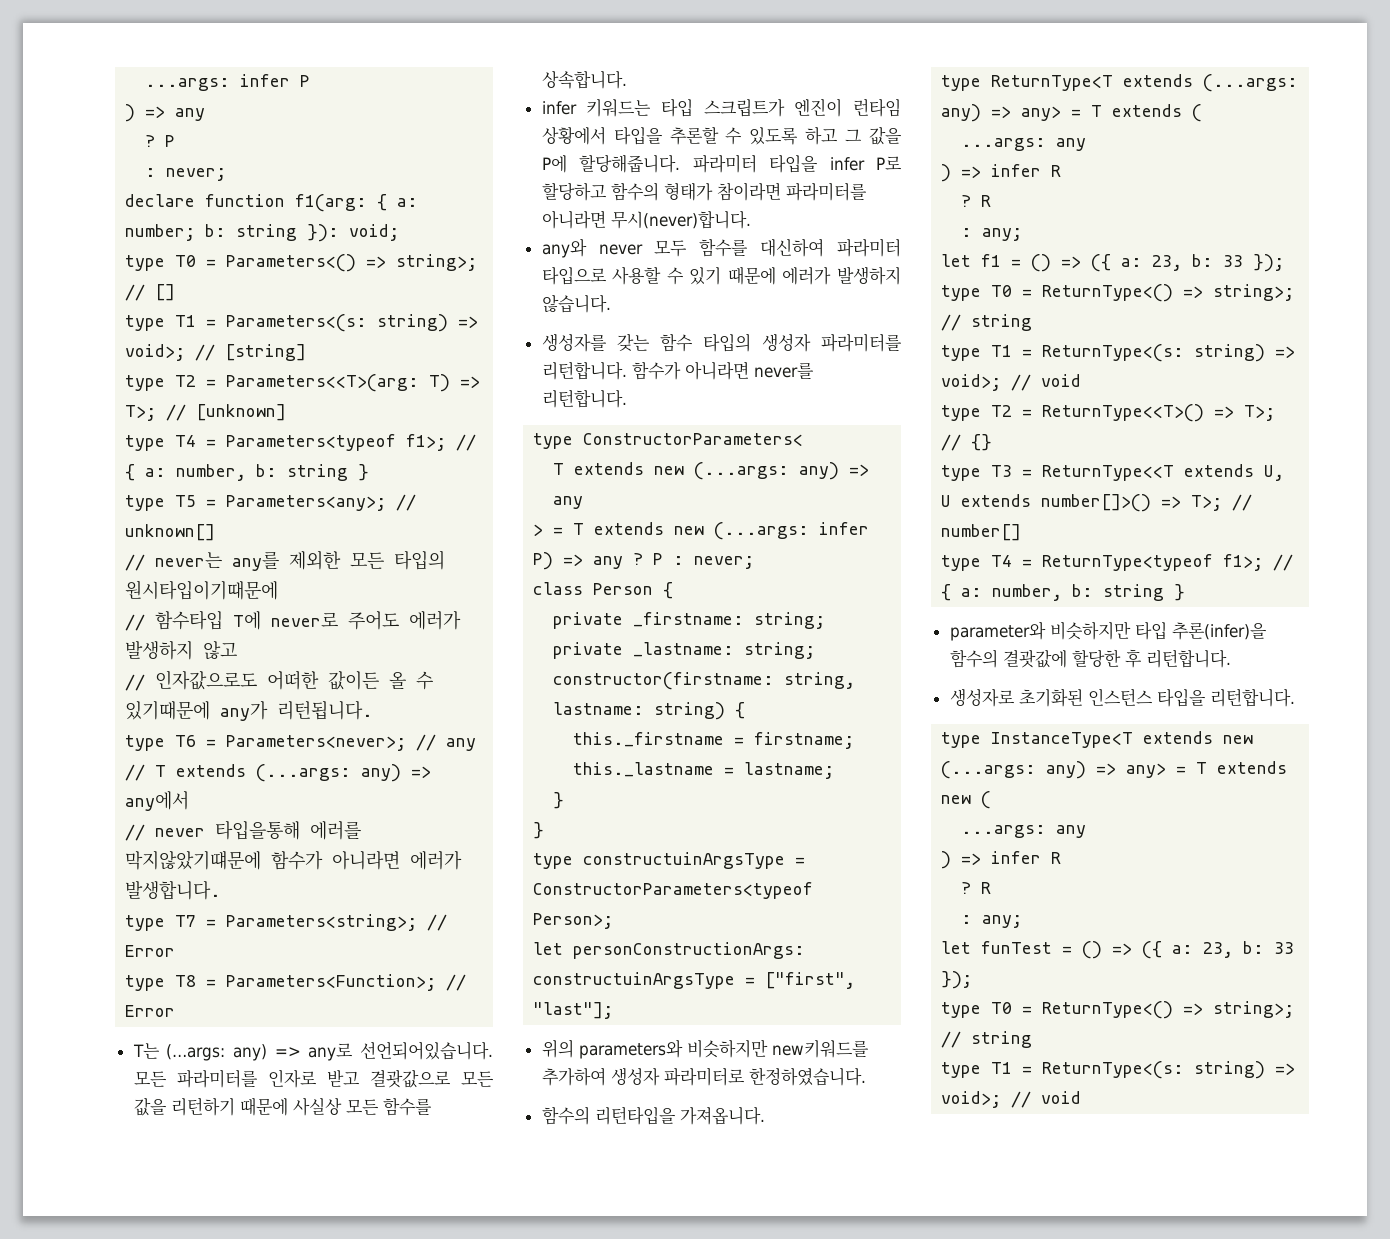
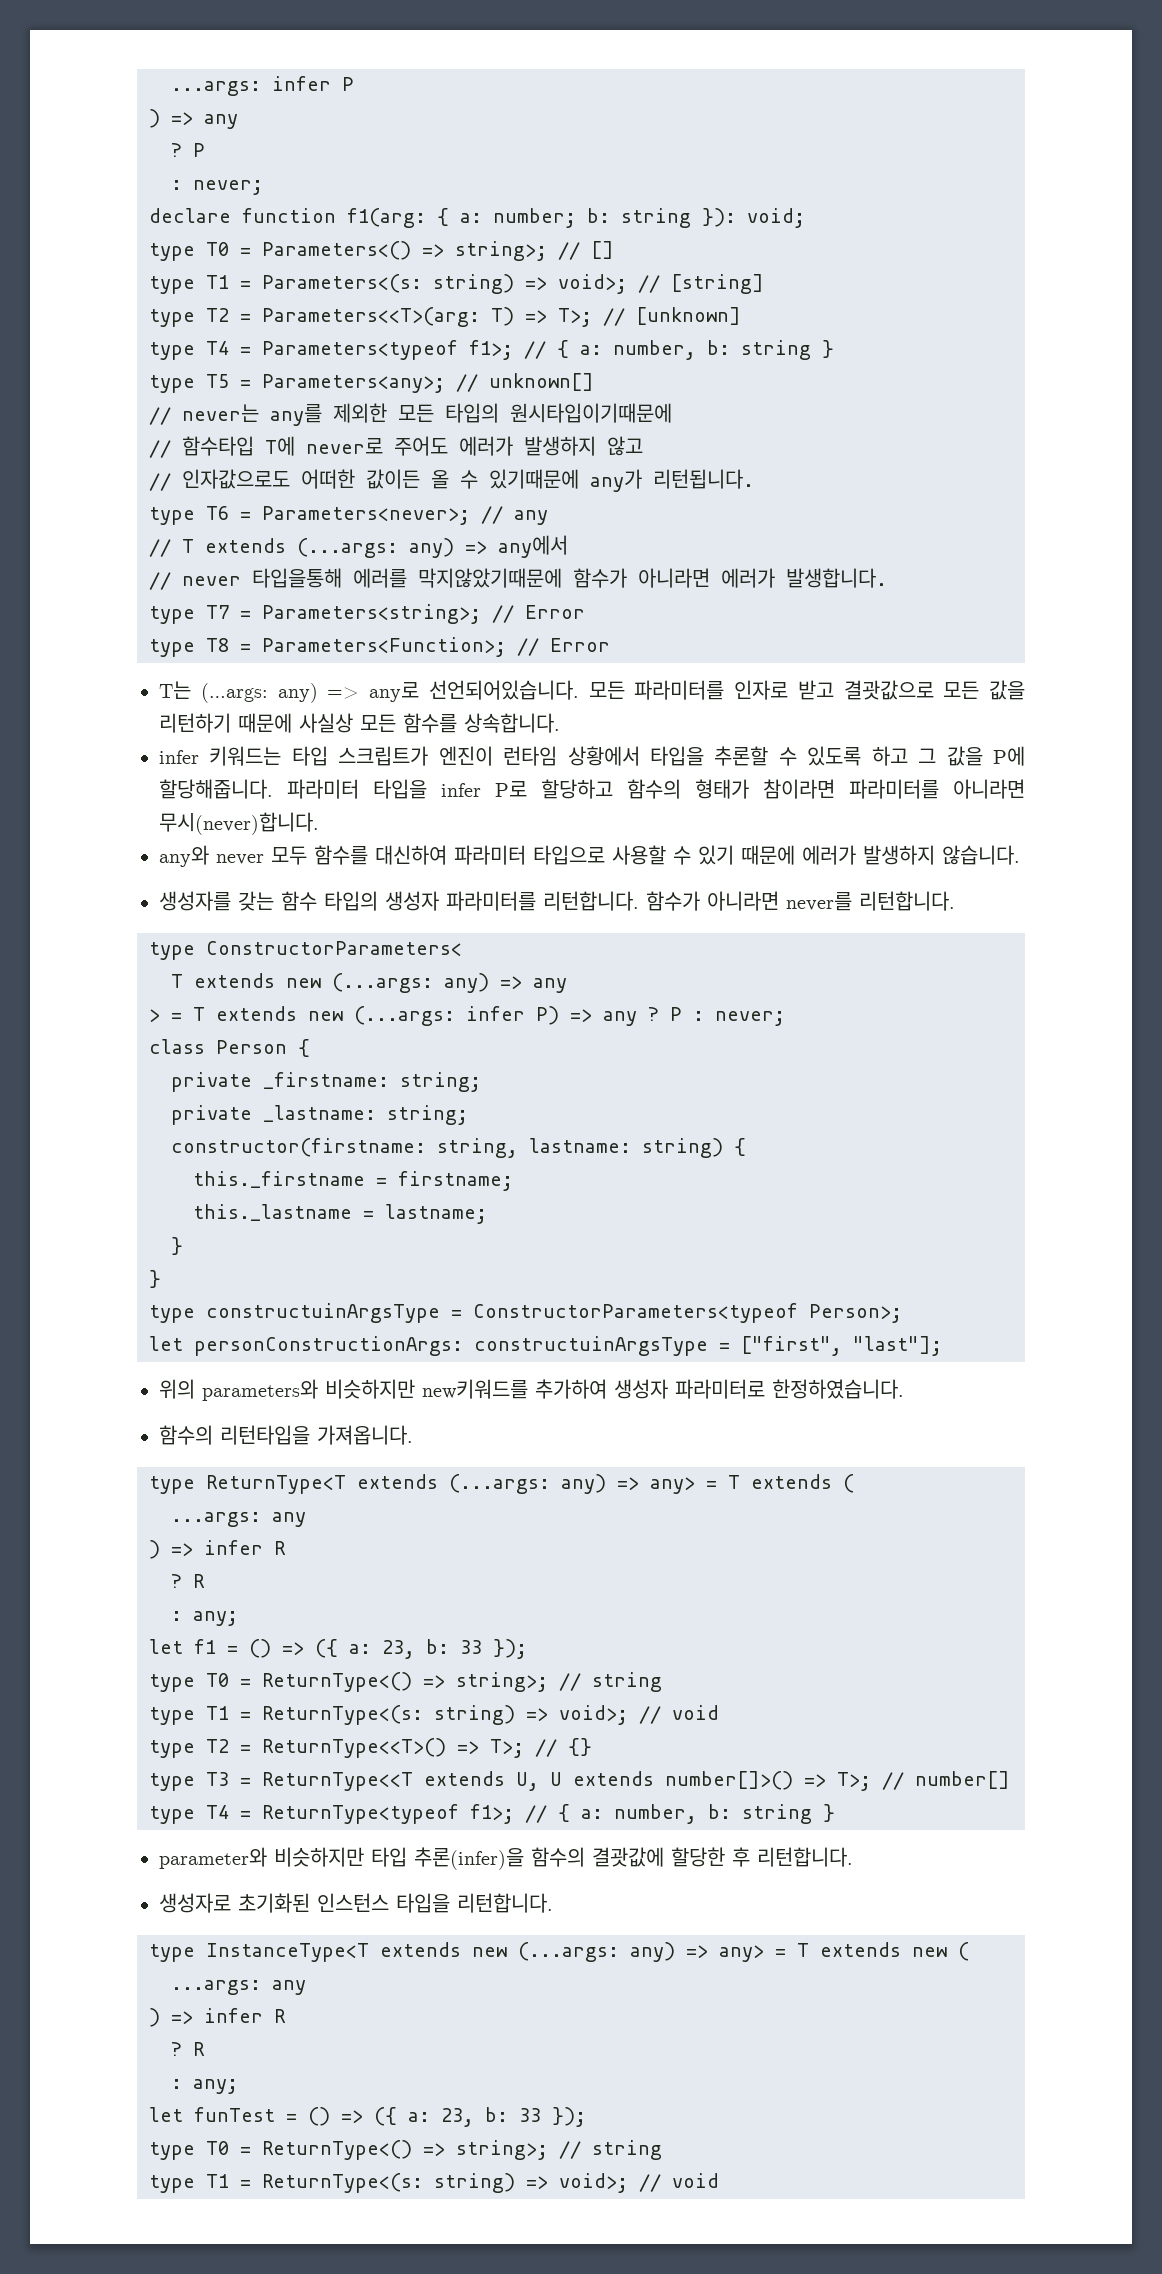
- // never 타입을통해 에러를 막지않았기떄문에 함수가 아니라면 에러가 발생합니다.
+ // never 타입을통해 에러를 막지않았기때문에 함수가 아니라면 에러가 발생합니다.

